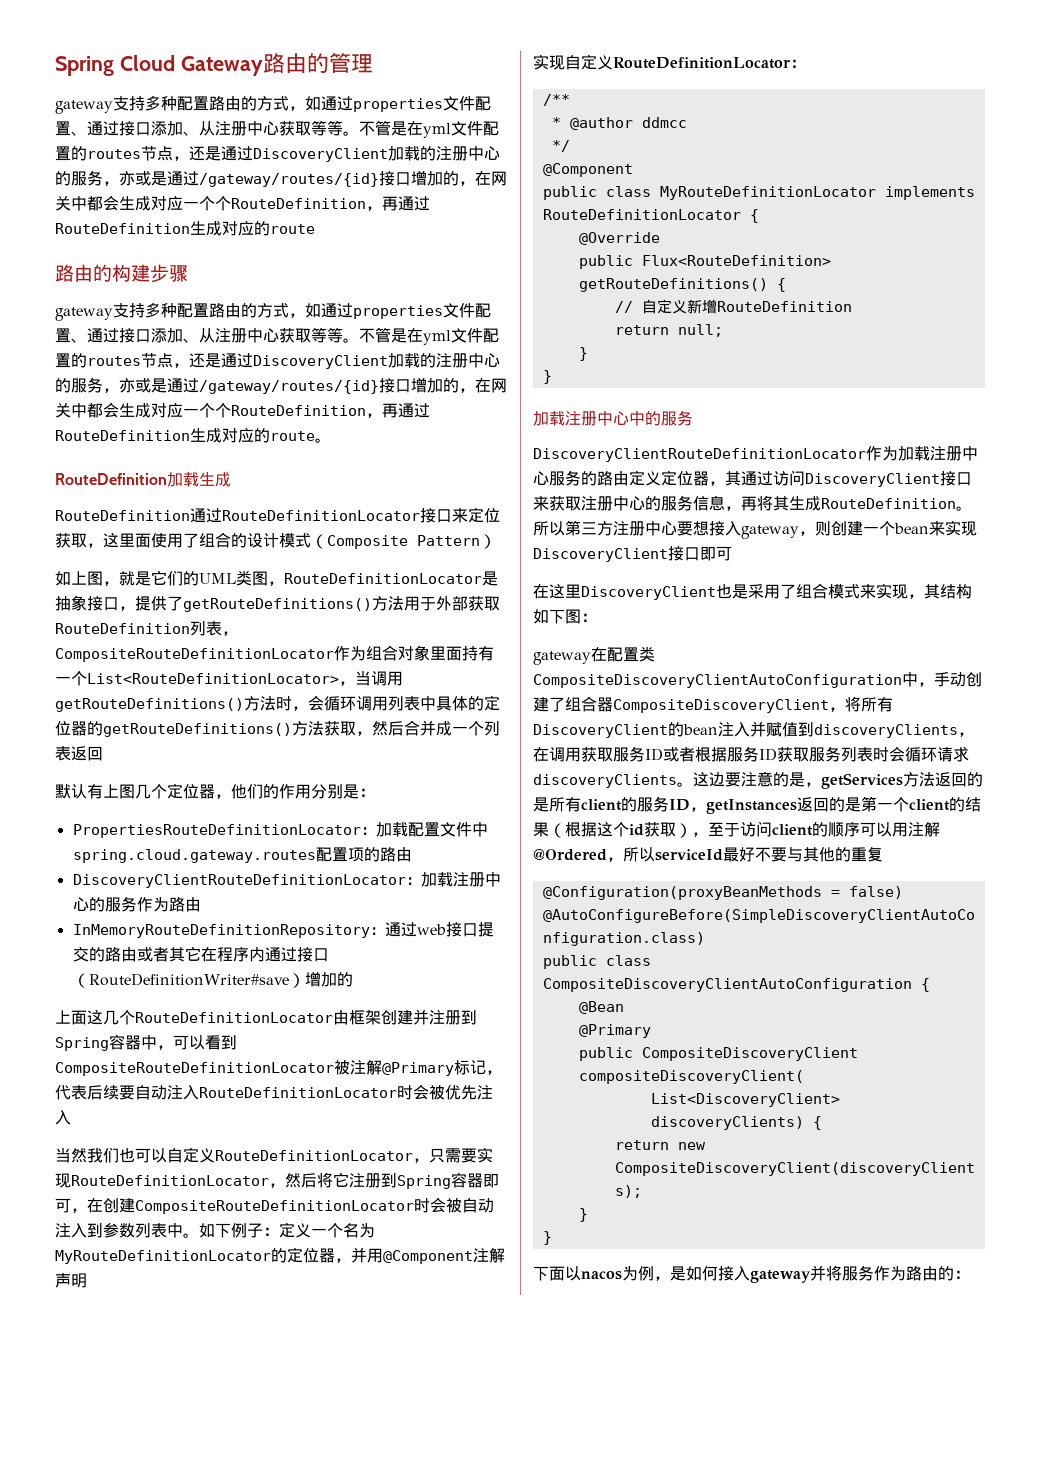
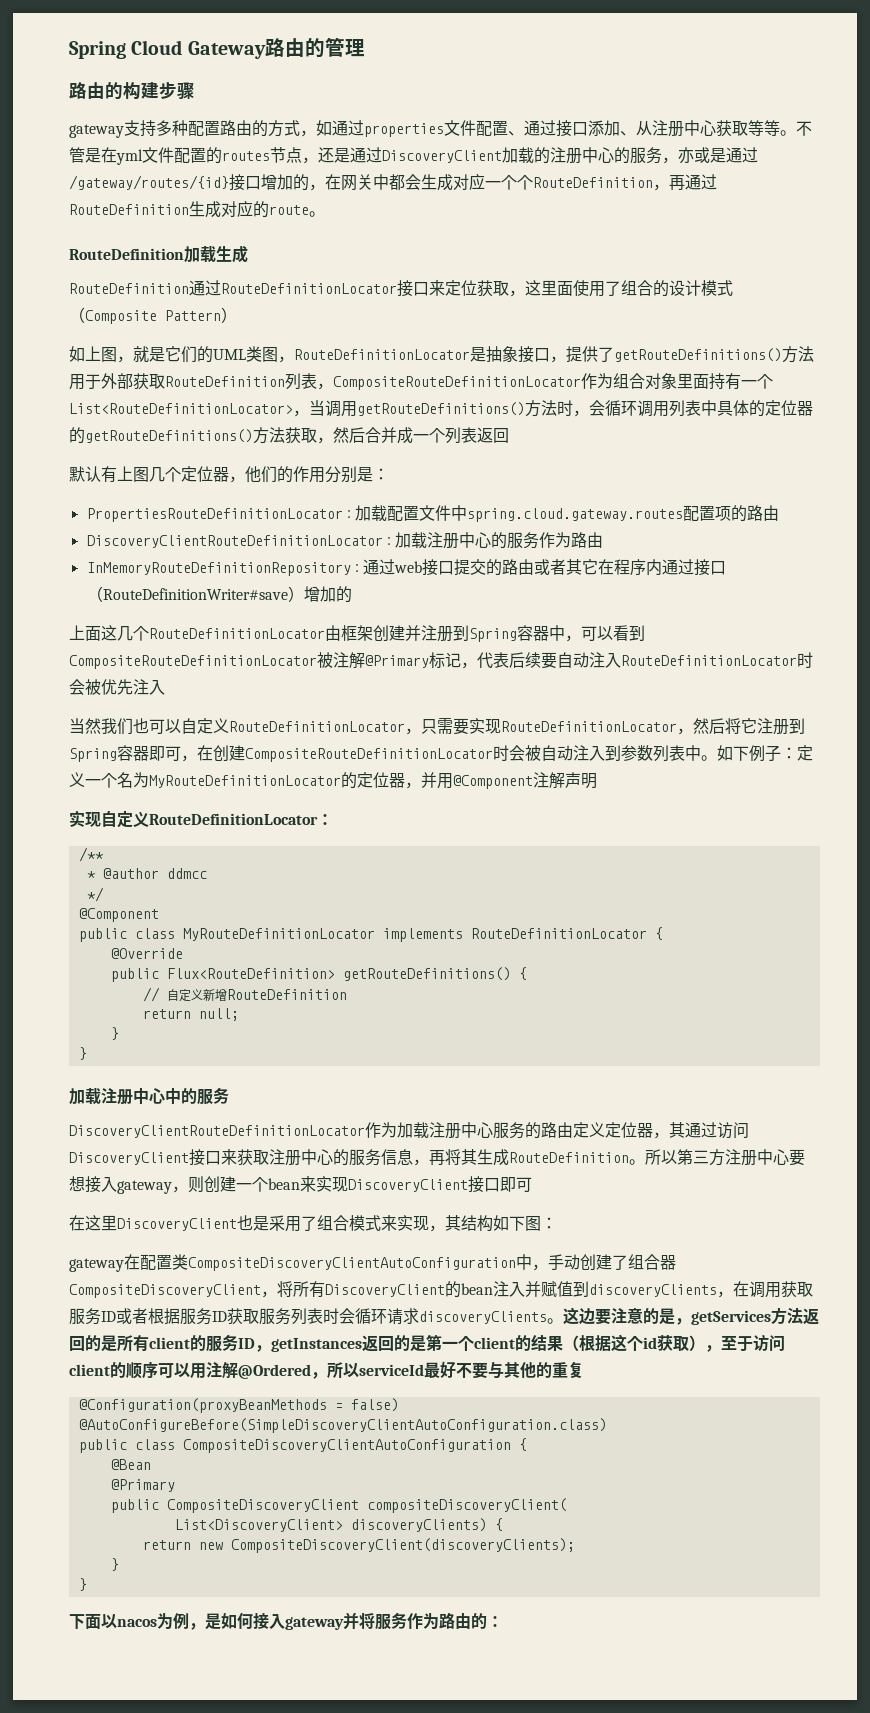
  Spring Cloud Gateway路由的管理
- gateway支持多种配置路由的方式，如通过properties文件配置、通过接口添加、从注册中心获取等等。不管是在yml文件配置的routes节点，还是通过DiscoveryClient加载的注册中心的服务，亦或是通过/gateway/routes/{id}接口增加的，在网关中都会生成对应一个个RouteDefinition，再通过RouteDefinition生成对应的route

